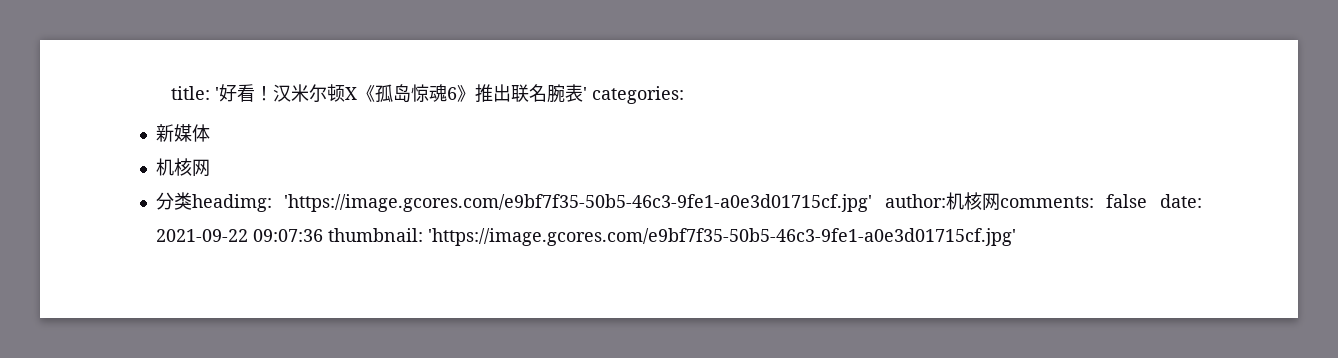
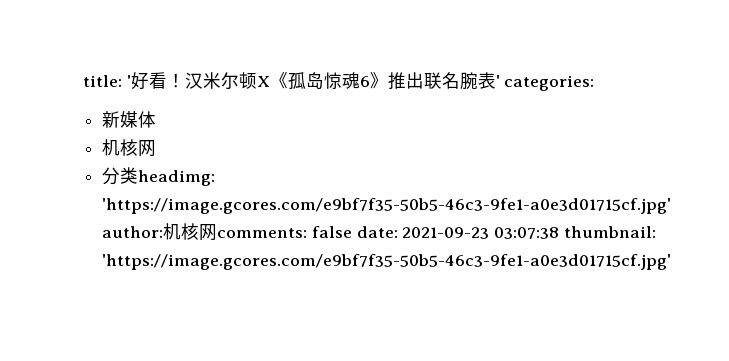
- 分类headimg: 'https://image.gcores.com/e9bf7f35-50b5-46c3-9fe1-a0e3d01715cf.jpg' author:机核网comments: false date: 2021-09-22 09:07:36 thumbnail: 'https://image.gcores.com/e9bf7f35-50b5-46c3-9fe1-a0e3d01715cf.jpg'
+ 分类headimg: 'https://image.gcores.com/e9bf7f35-50b5-46c3-9fe1-a0e3d01715cf.jpg' author:机核网comments: false date: 2021-09-23 03:07:38 thumbnail: 'https://image.gcores.com/e9bf7f35-50b5-46c3-9fe1-a0e3d01715cf.jpg'

